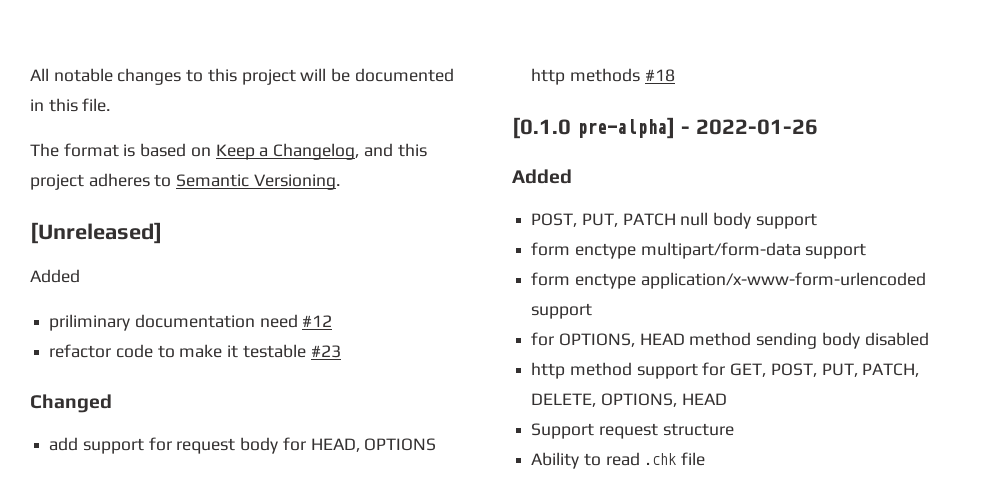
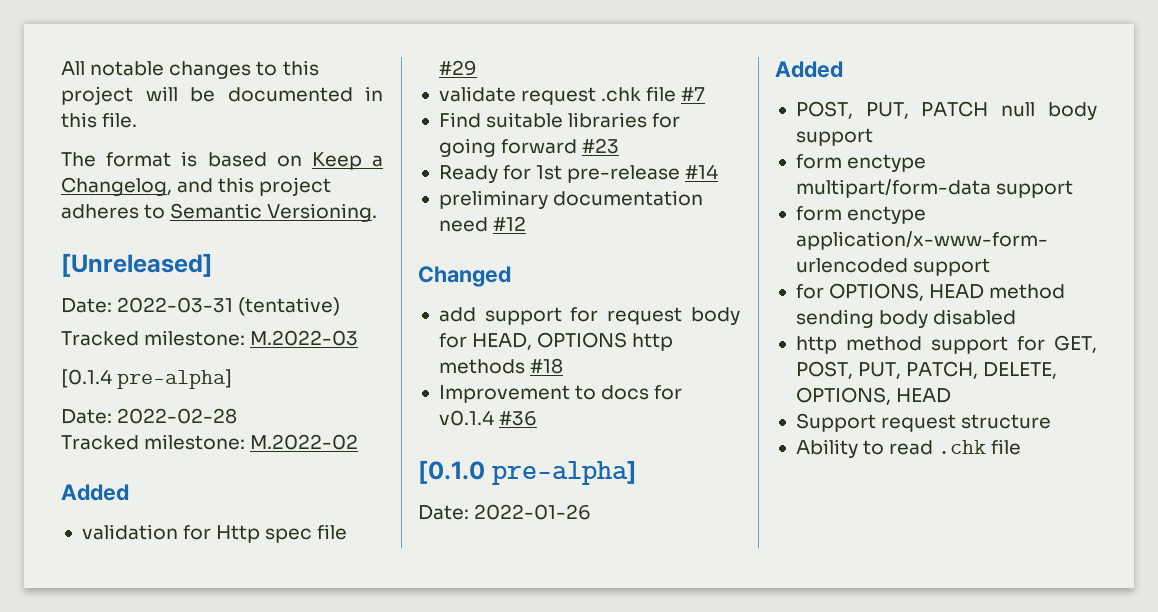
  [Unreleased]
+ Date: 2022-03-31 (tentative)
+ Tracked milestone: M.2022-03
+ [0.1.4 pre-alpha]
+ Date: 2022-02-28
+ Tracked milestone: M.2022-02
  Added
- priliminary documentation need #12
- refactor code to make it testable #23
+ validation for Http spec file #29
+ validate request .chk file #7
+ Find suitable libraries for going forward #23
+ Ready for 1st pre-release #14
+ preliminary documentation need #12
+ Improvement to docs for v0.1.4 #36
- [0.1.0 pre-alpha] - 2022-01-26
+ [0.1.0 pre-alpha]
+ Date: 2022-01-26

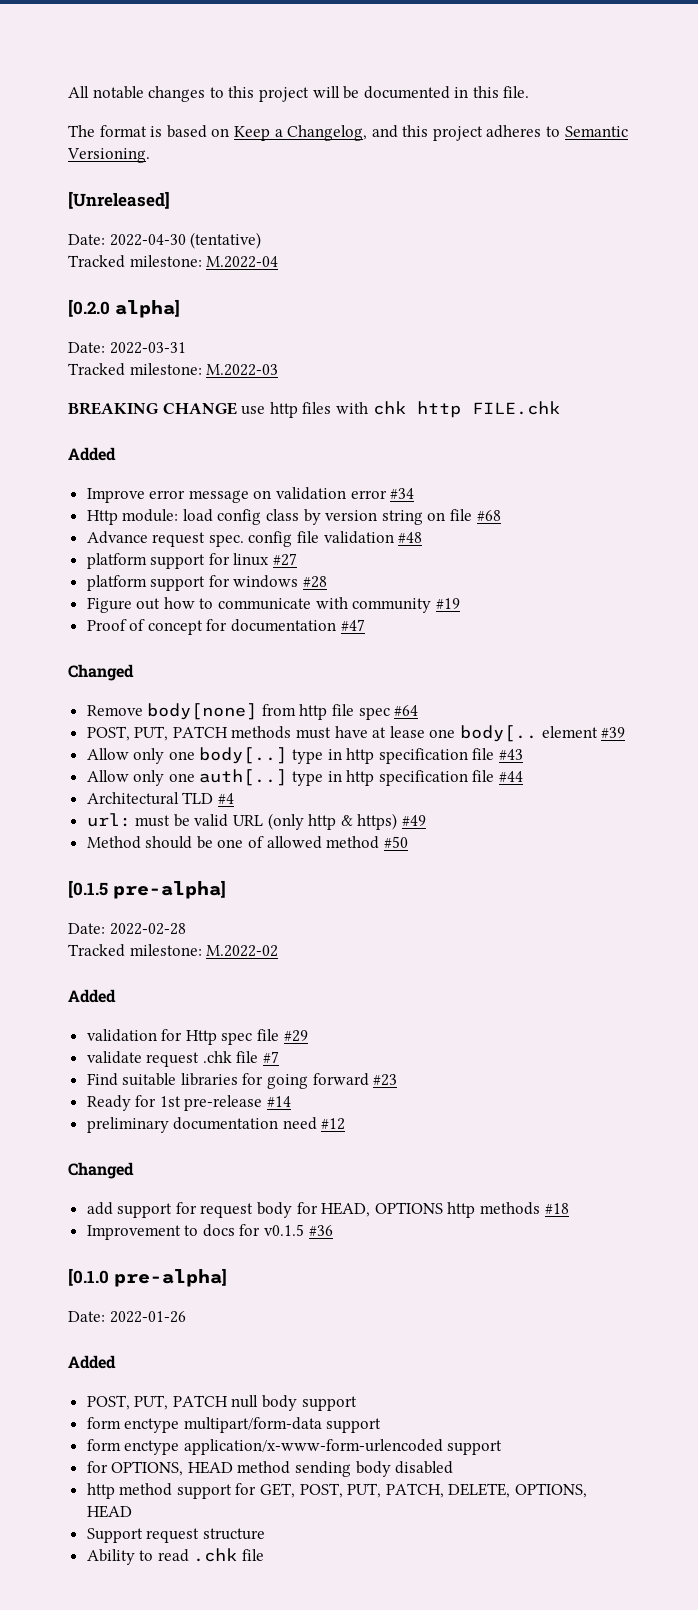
+ Date: 2022-04-30 (tentative)
+ Tracked milestone: M.2022-04
+ [0.2.0 alpha]
- Date: 2022-03-31 (tentative)
+ Date: 2022-03-31
- [0.1.4 pre-alpha]
+ BREAKING CHANGE use http files with chk http FILE.chk
+ Added
+ Improve error message on validation error #34
+ Http module: load config class by version string on file #68
+ Advance request spec. config file validation #48
+ platform support for linux #27
+ platform support for windows #28
+ Figure out how to communicate with community #19
+ Proof of concept for documentation #47
+ Changed
+ Remove body[none] from http file spec #64
+ POST, PUT, PATCH methods must have at lease one body[.. element #39
+ Allow only one body[..] type in http specification file #43
+ Allow only one auth[..] type in http specification file #44
+ Architectural TLD #4
+ url: must be valid URL (only http & https) #49
+ Method should be one of allowed method #50
+ [0.1.5 pre-alpha]
- Improvement to docs for v0.1.4 #36
+ Improvement to docs for v0.1.5 #36

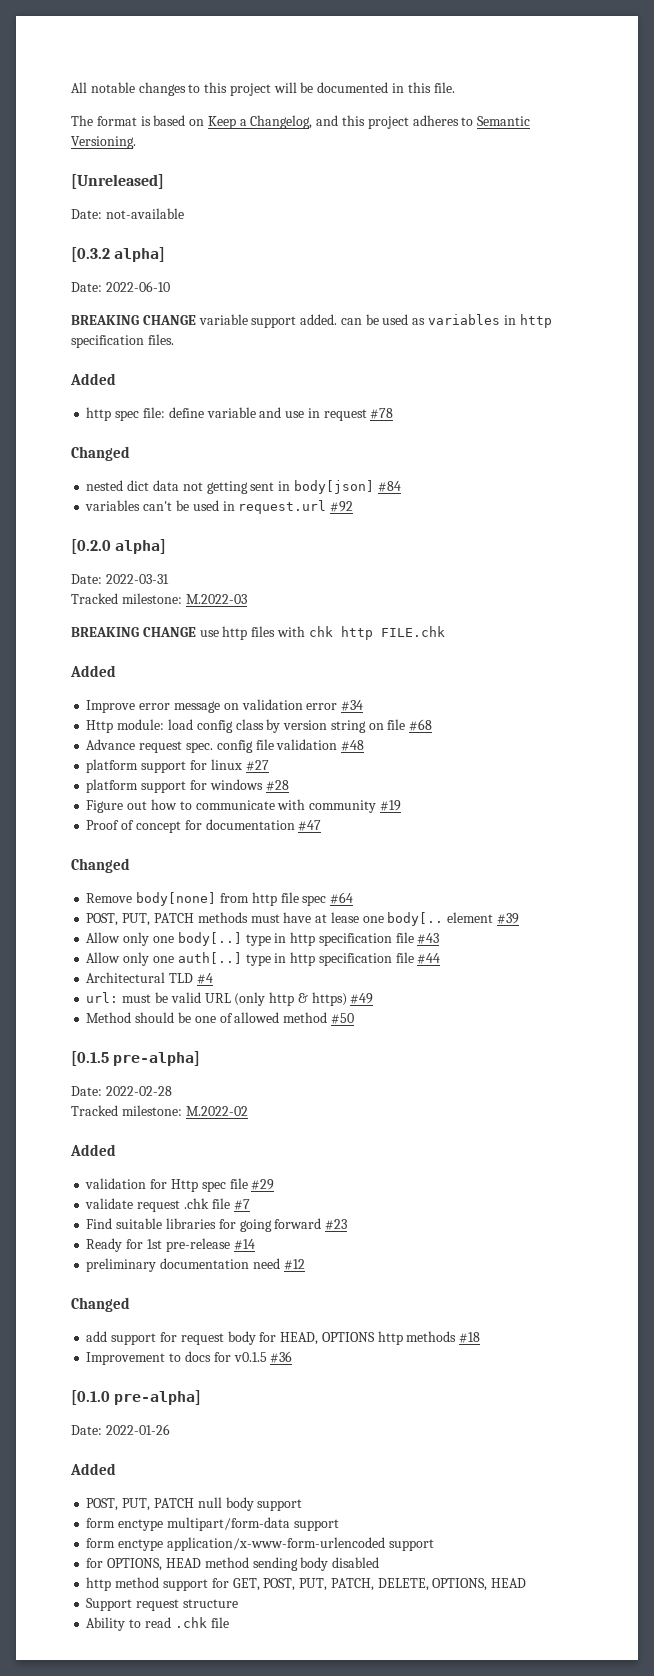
- Date: 2022-04-30 (tentative)
- Tracked milestone: M.2022-04
+ Date: not-available
+ [0.3.2 alpha]
+ Date: 2022-06-10
+ BREAKING CHANGE variable support added. can be used as variables in http specification files.
+ Added
+ http spec file: define variable and use in request #78
+ Changed
+ nested dict data not getting sent in body[json] #84
+ variables can't be used in request.url #92

